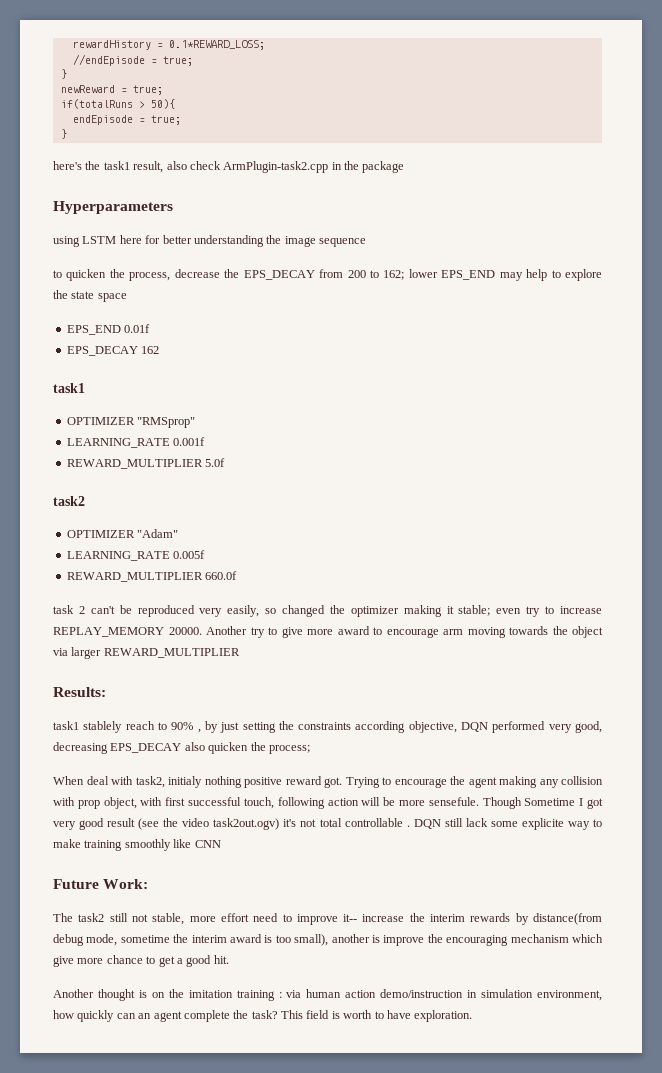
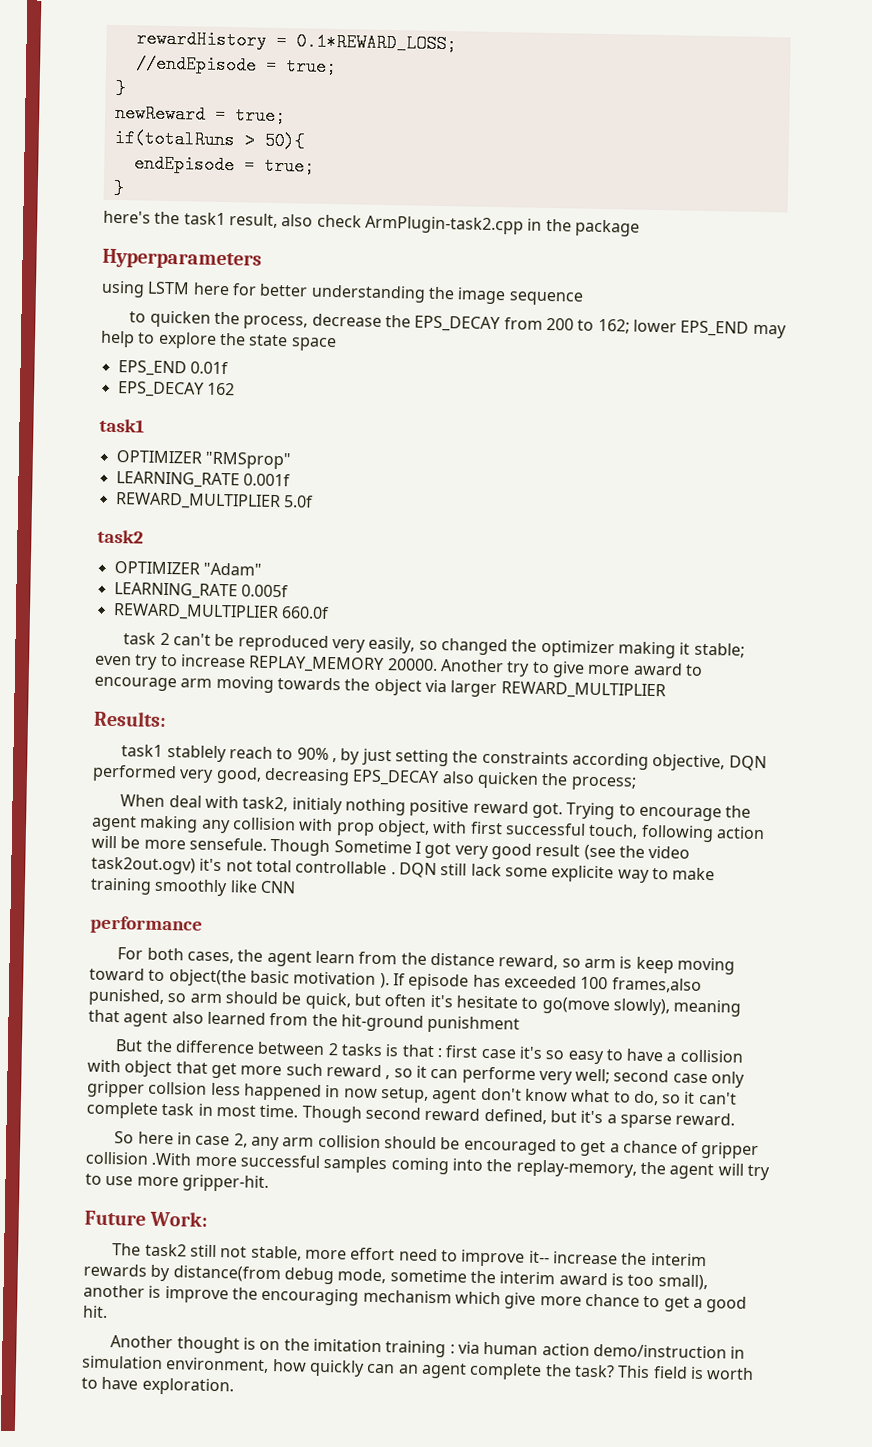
+ performance
+ For both cases, the agent learn from the distance reward, so arm is keep moving toward to object(the basic motivation ). If episode has exceeded 100 frames,also punished, so arm should be quick, but often it's hesitate to go(move slowly), meaning that agent also learned from the hit-ground punishment
+ But the difference between 2 tasks is that : first case it's so easy to have a collision with object that get more such reward , so it can performe very well; second case only gripper collsion less happened in now setup, agent don't know what to do, so it can't complete task in most time. Though second reward defined, but it's a sparse reward.
+ So here in case 2, any arm collision should be encouraged to get a chance of gripper collision .With more successful samples coming into the replay-memory, the agent will try to use more gripper-hit.

